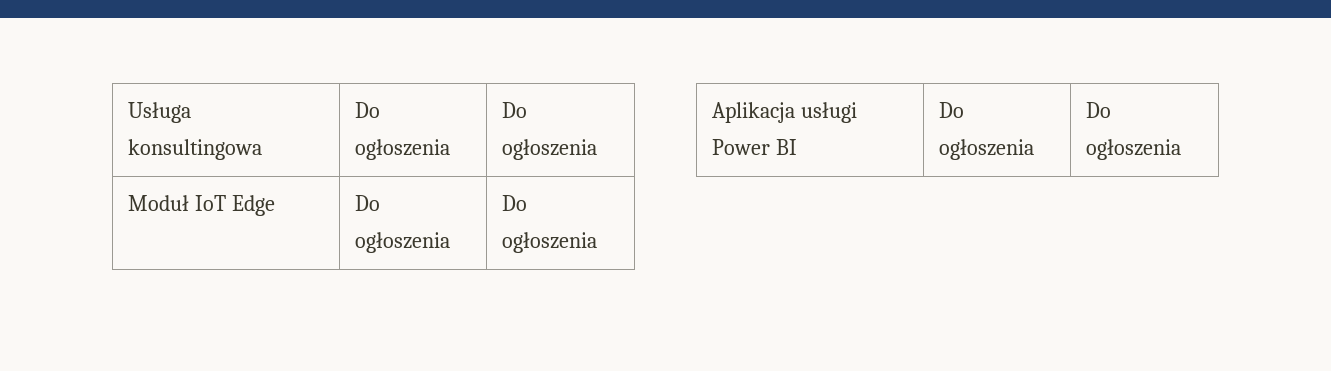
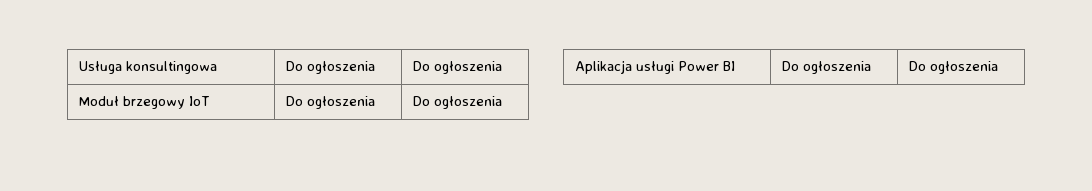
- Moduł IoT Edge | Do ogłoszenia | Do ogłoszenia
+ Moduł brzegowy IoT | Do ogłoszenia | Do ogłoszenia

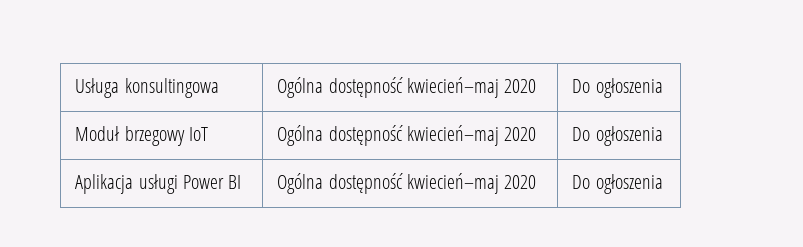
- Usługa konsultingowa | Do ogłoszenia | Do ogłoszenia
+ Usługa konsultingowa | Ogólna dostępność kwiecień–maj 2020 | Do ogłoszenia
- Moduł brzegowy IoT | Do ogłoszenia | Do ogłoszenia
+ Moduł brzegowy IoT | Ogólna dostępność kwiecień–maj 2020 | Do ogłoszenia
- Aplikacja usługi Power BI | Do ogłoszenia | Do ogłoszenia
+ Aplikacja usługi Power BI | Ogólna dostępność kwiecień–maj 2020 | Do ogłoszenia

